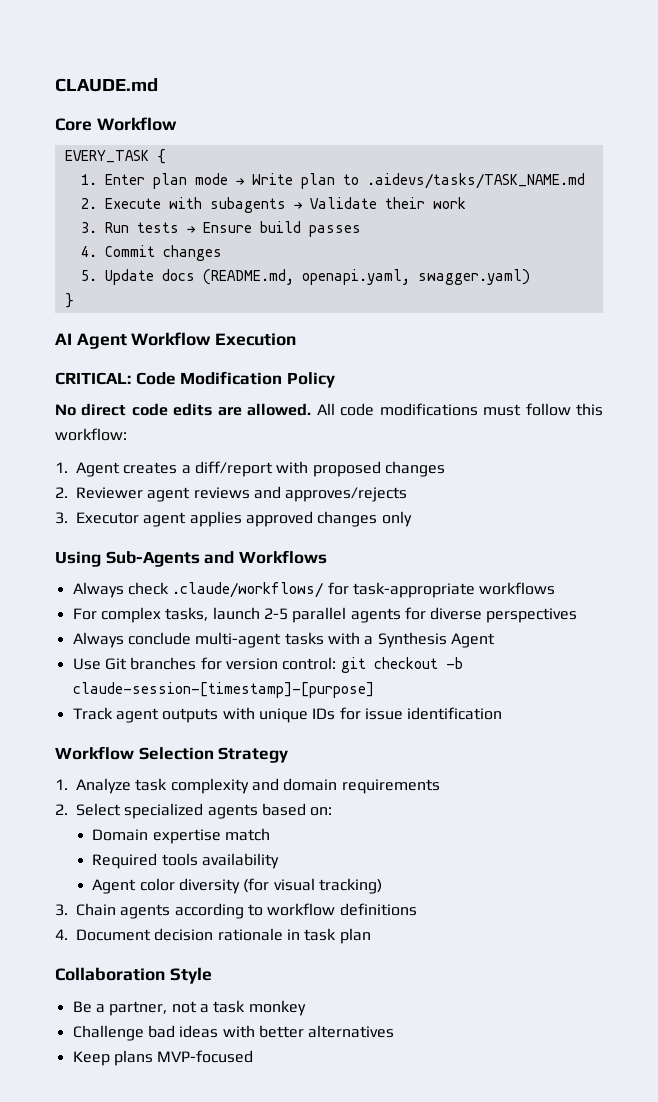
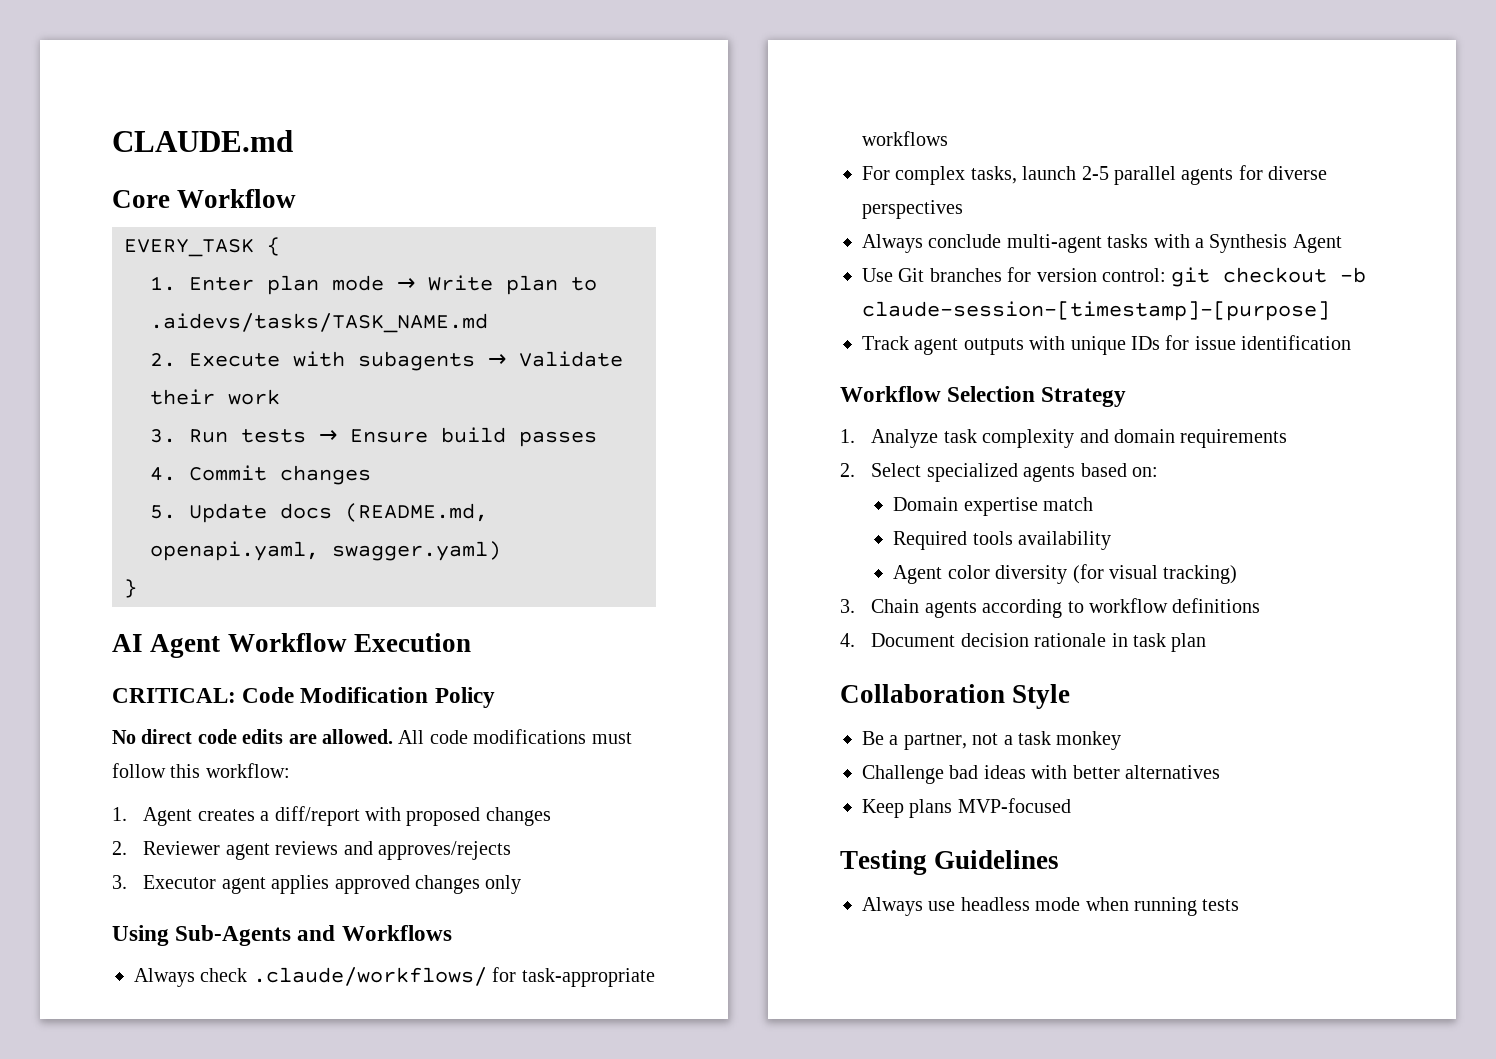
+ Testing Guidelines
+ Always use headless mode when running tests

